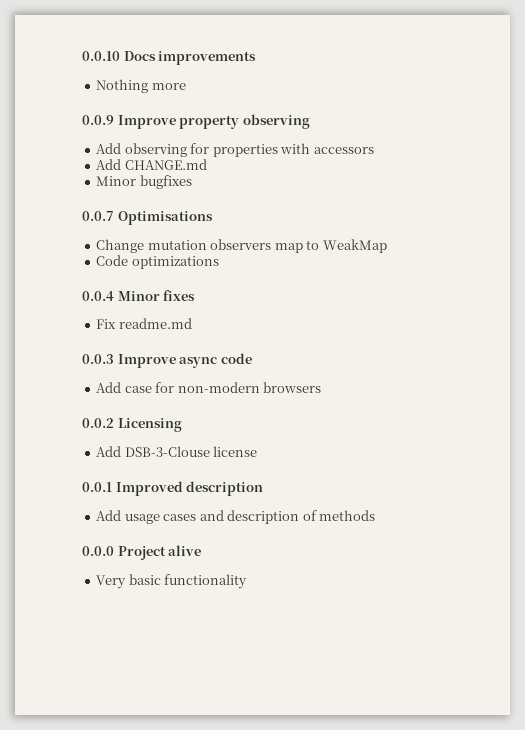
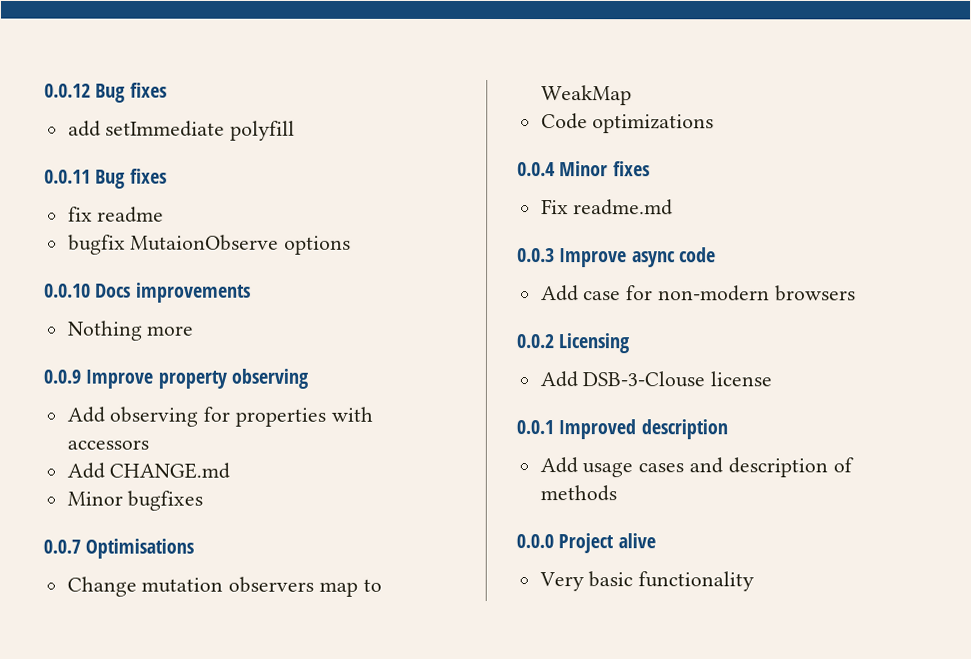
+ 0.0.12 Bug fixes
+ add setImmediate polyfill
+ 0.0.11 Bug fixes
+ fix readme
+ bugfix MutaionObserve options

